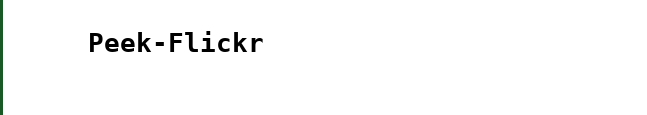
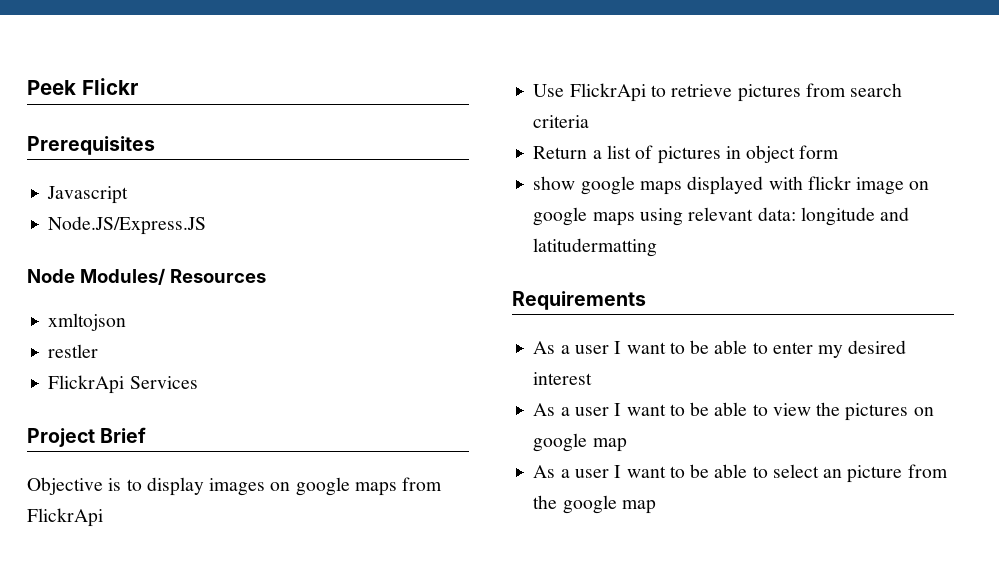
- Peek-Flickr
+ Peek Flickr
+ Prerequisites
+ Javascript
+ Node.JS/Express.JS
+ Node Modules/ Resources
+ xmltojson
+ restler
+ FlickrApi Services
+ Project Brief
+ Objective is to display images on google maps from FlickrApi
+ Use FlickrApi to retrieve pictures from search criteria
+ Return a list of pictures in object form
+ show google maps displayed with flickr image on google maps using relevant data: longitude and latitudermatting
+ Requirements
+ As a user I want to be able to enter my desired interest
+ As a user I want to be able to view the pictures on google map
+ As a user I want to be able to select an picture from the google map

